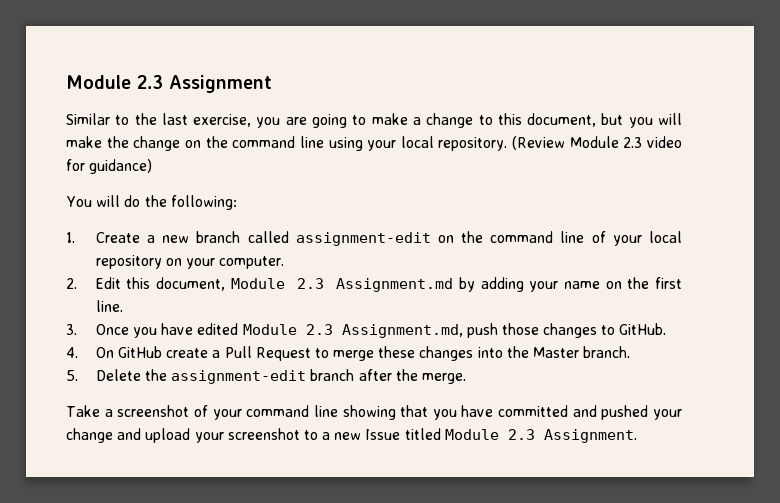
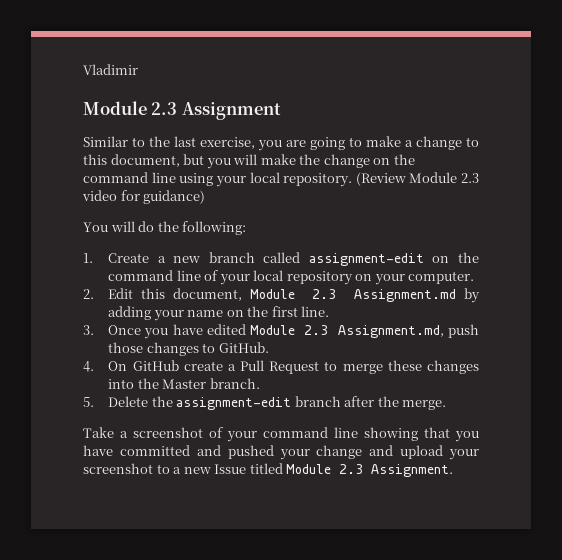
+ Vladimir

